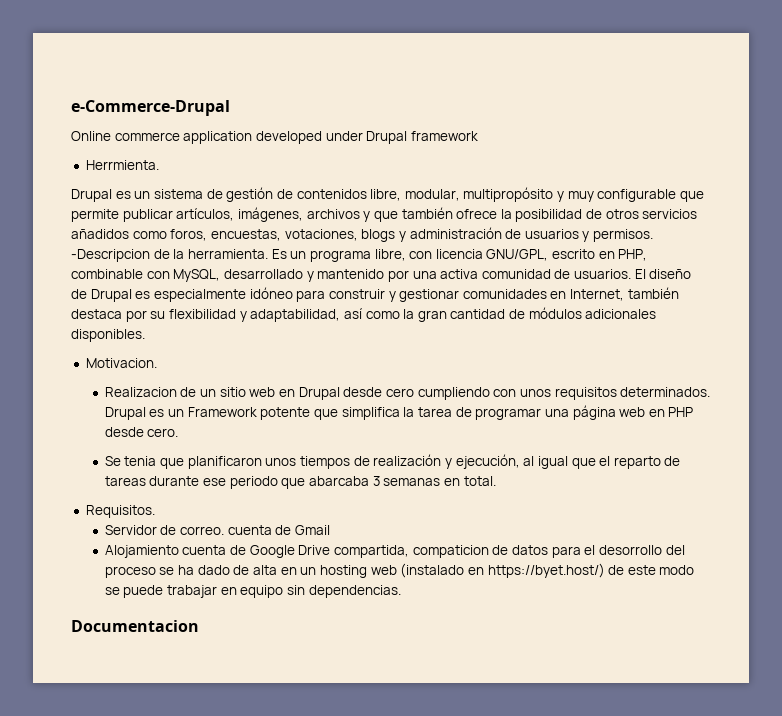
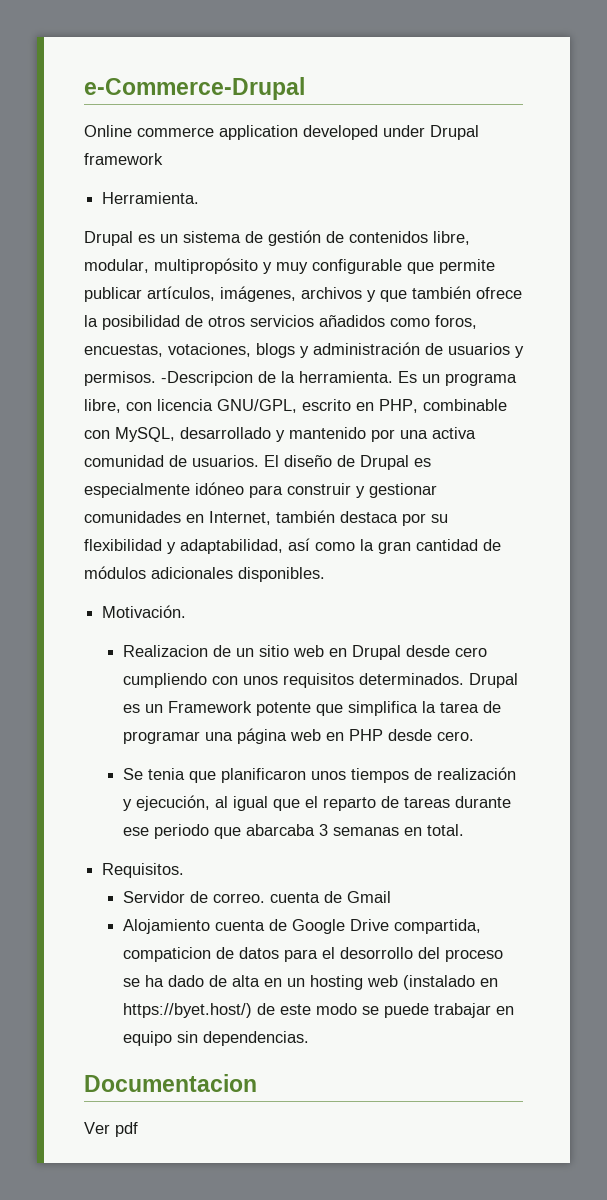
- Herrmienta.
+ Herramienta.
- Motivacion.
+ Motivación.
+ Ver pdf

